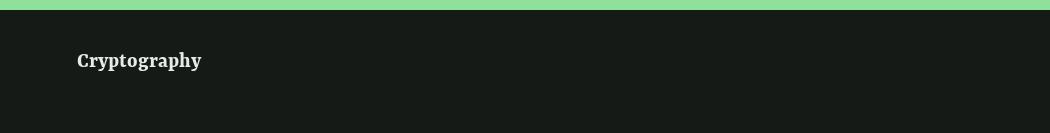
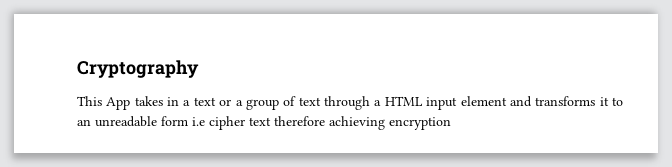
+ This App takes in a text or a group of text through a HTML input element and transforms it to an unreadable form i.e cipher text therefore achieving encryption

